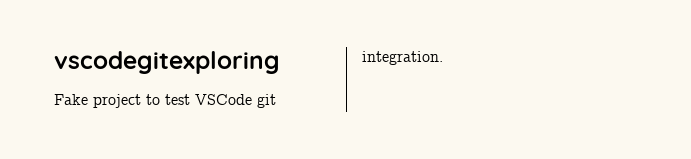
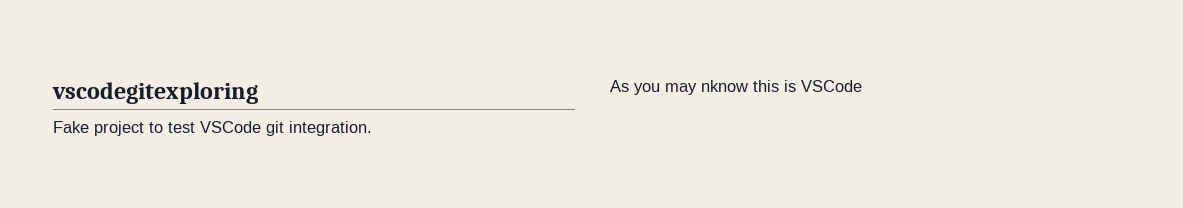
+ As you may nknow this is VSCode

